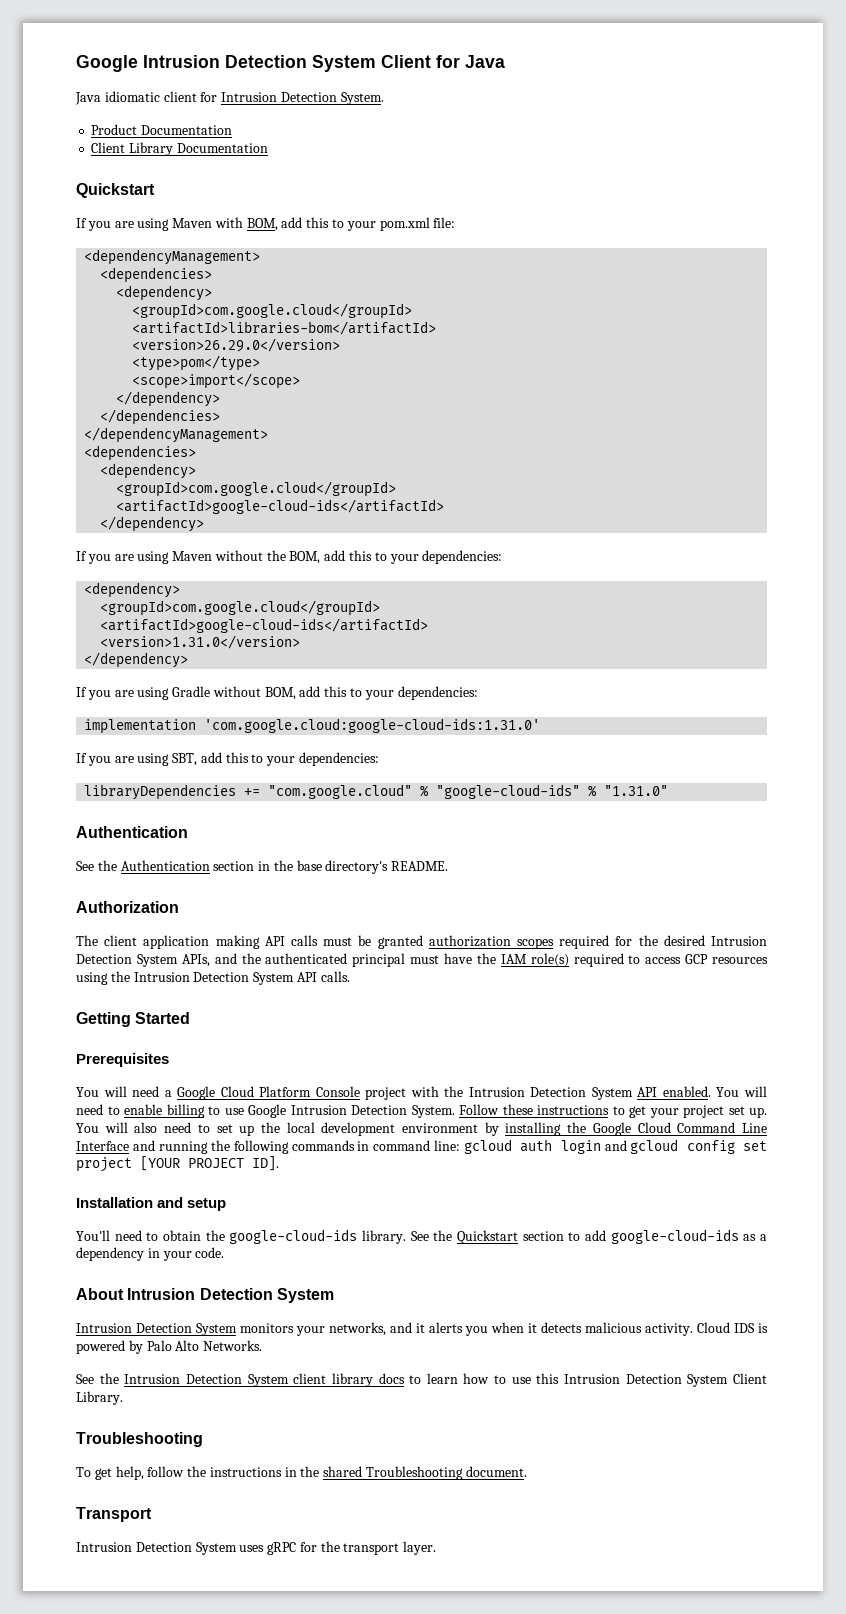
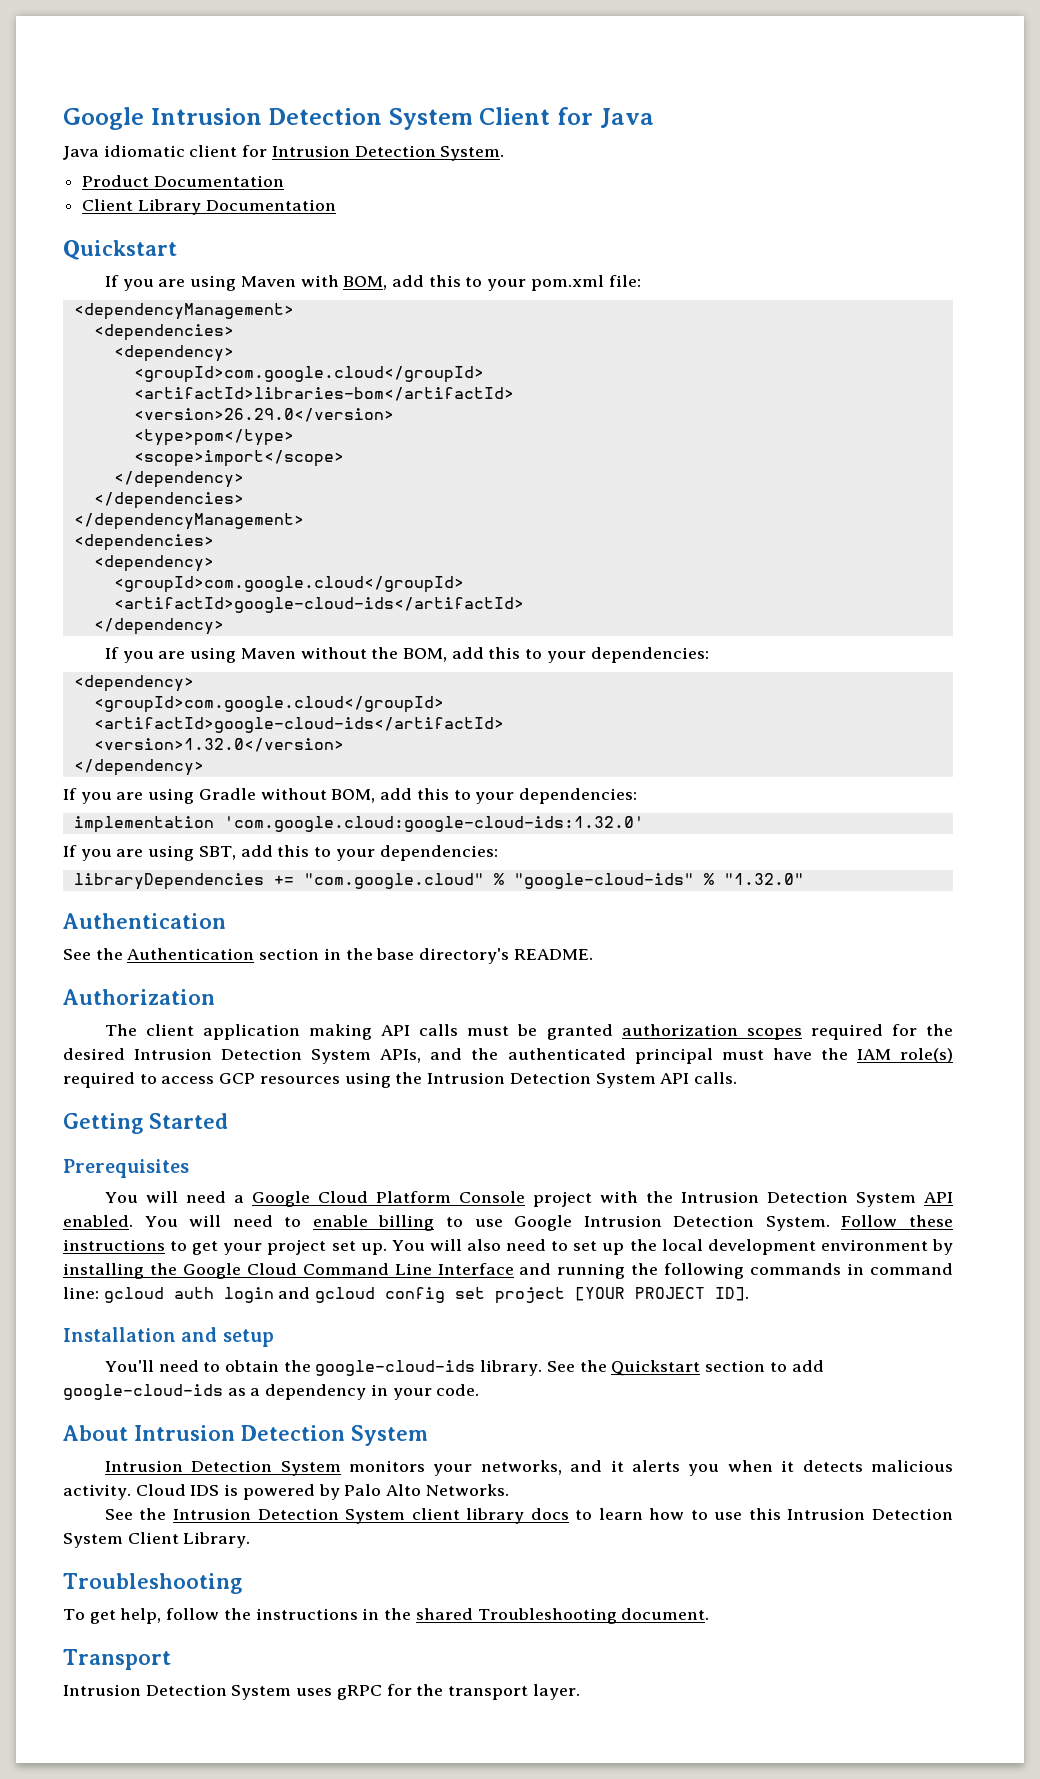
- <version>1.31.0</version>
+ <version>1.32.0</version>
- implementation 'com.google.cloud:google-cloud-ids:1.31.0'
+ implementation 'com.google.cloud:google-cloud-ids:1.32.0'
- libraryDependencies += "com.google.cloud" % "google-cloud-ids" % "1.31.0"
+ libraryDependencies += "com.google.cloud" % "google-cloud-ids" % "1.32.0"

